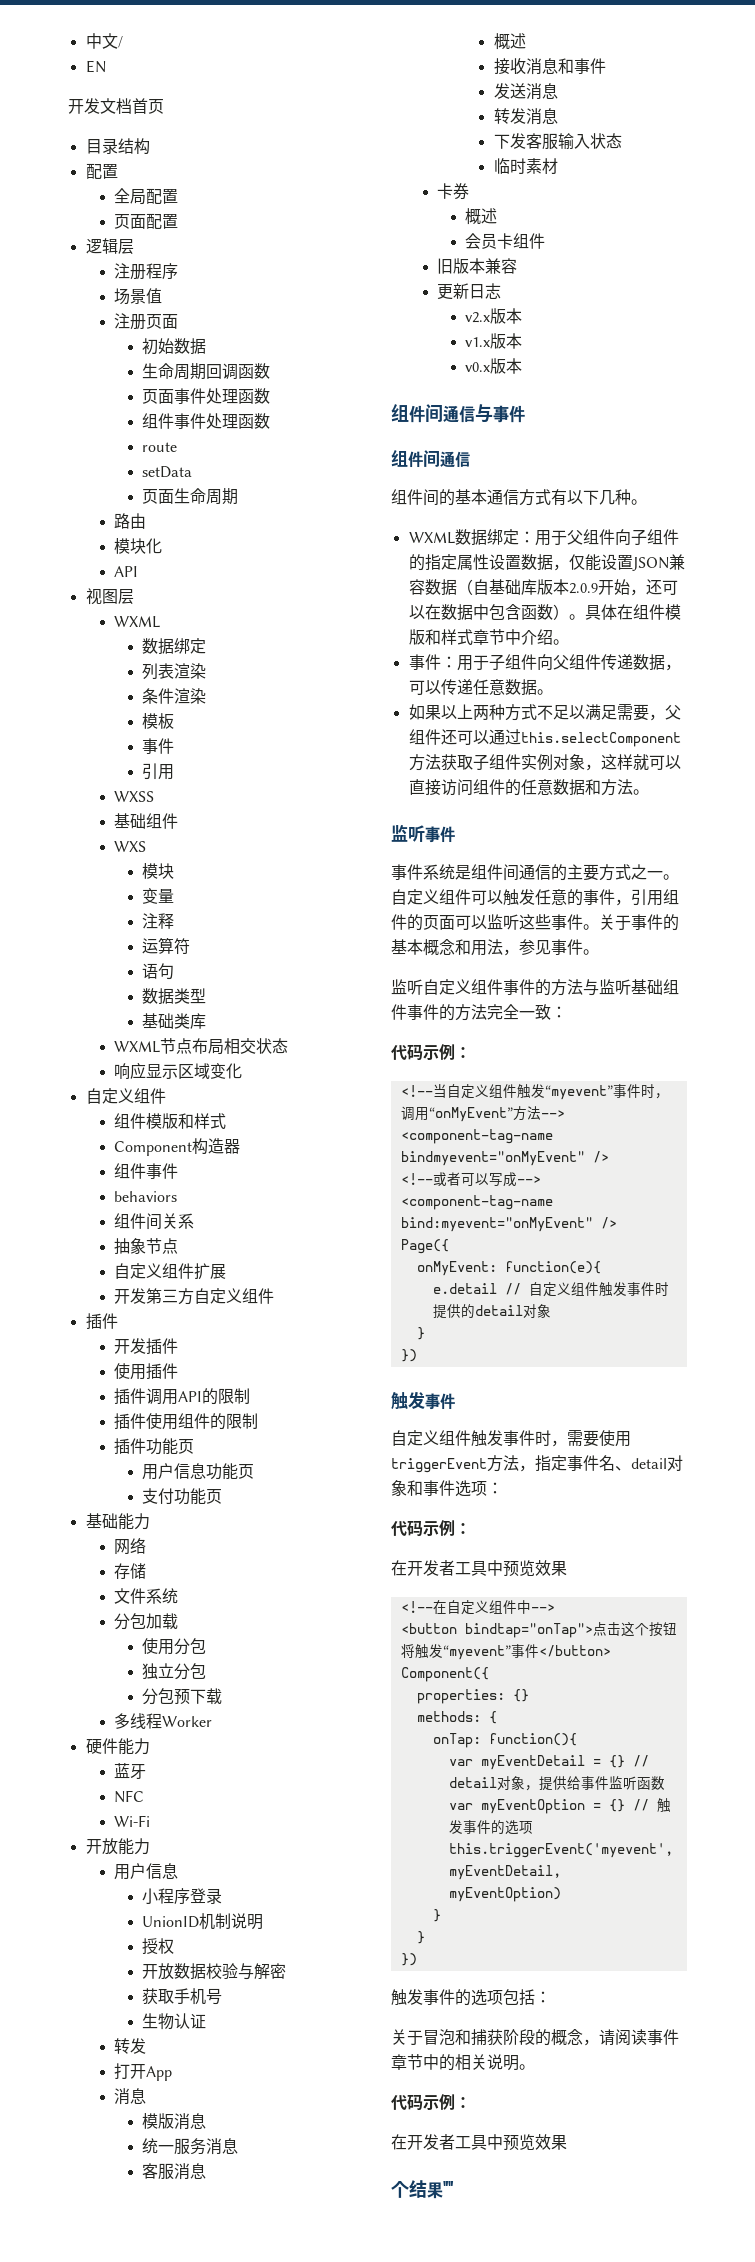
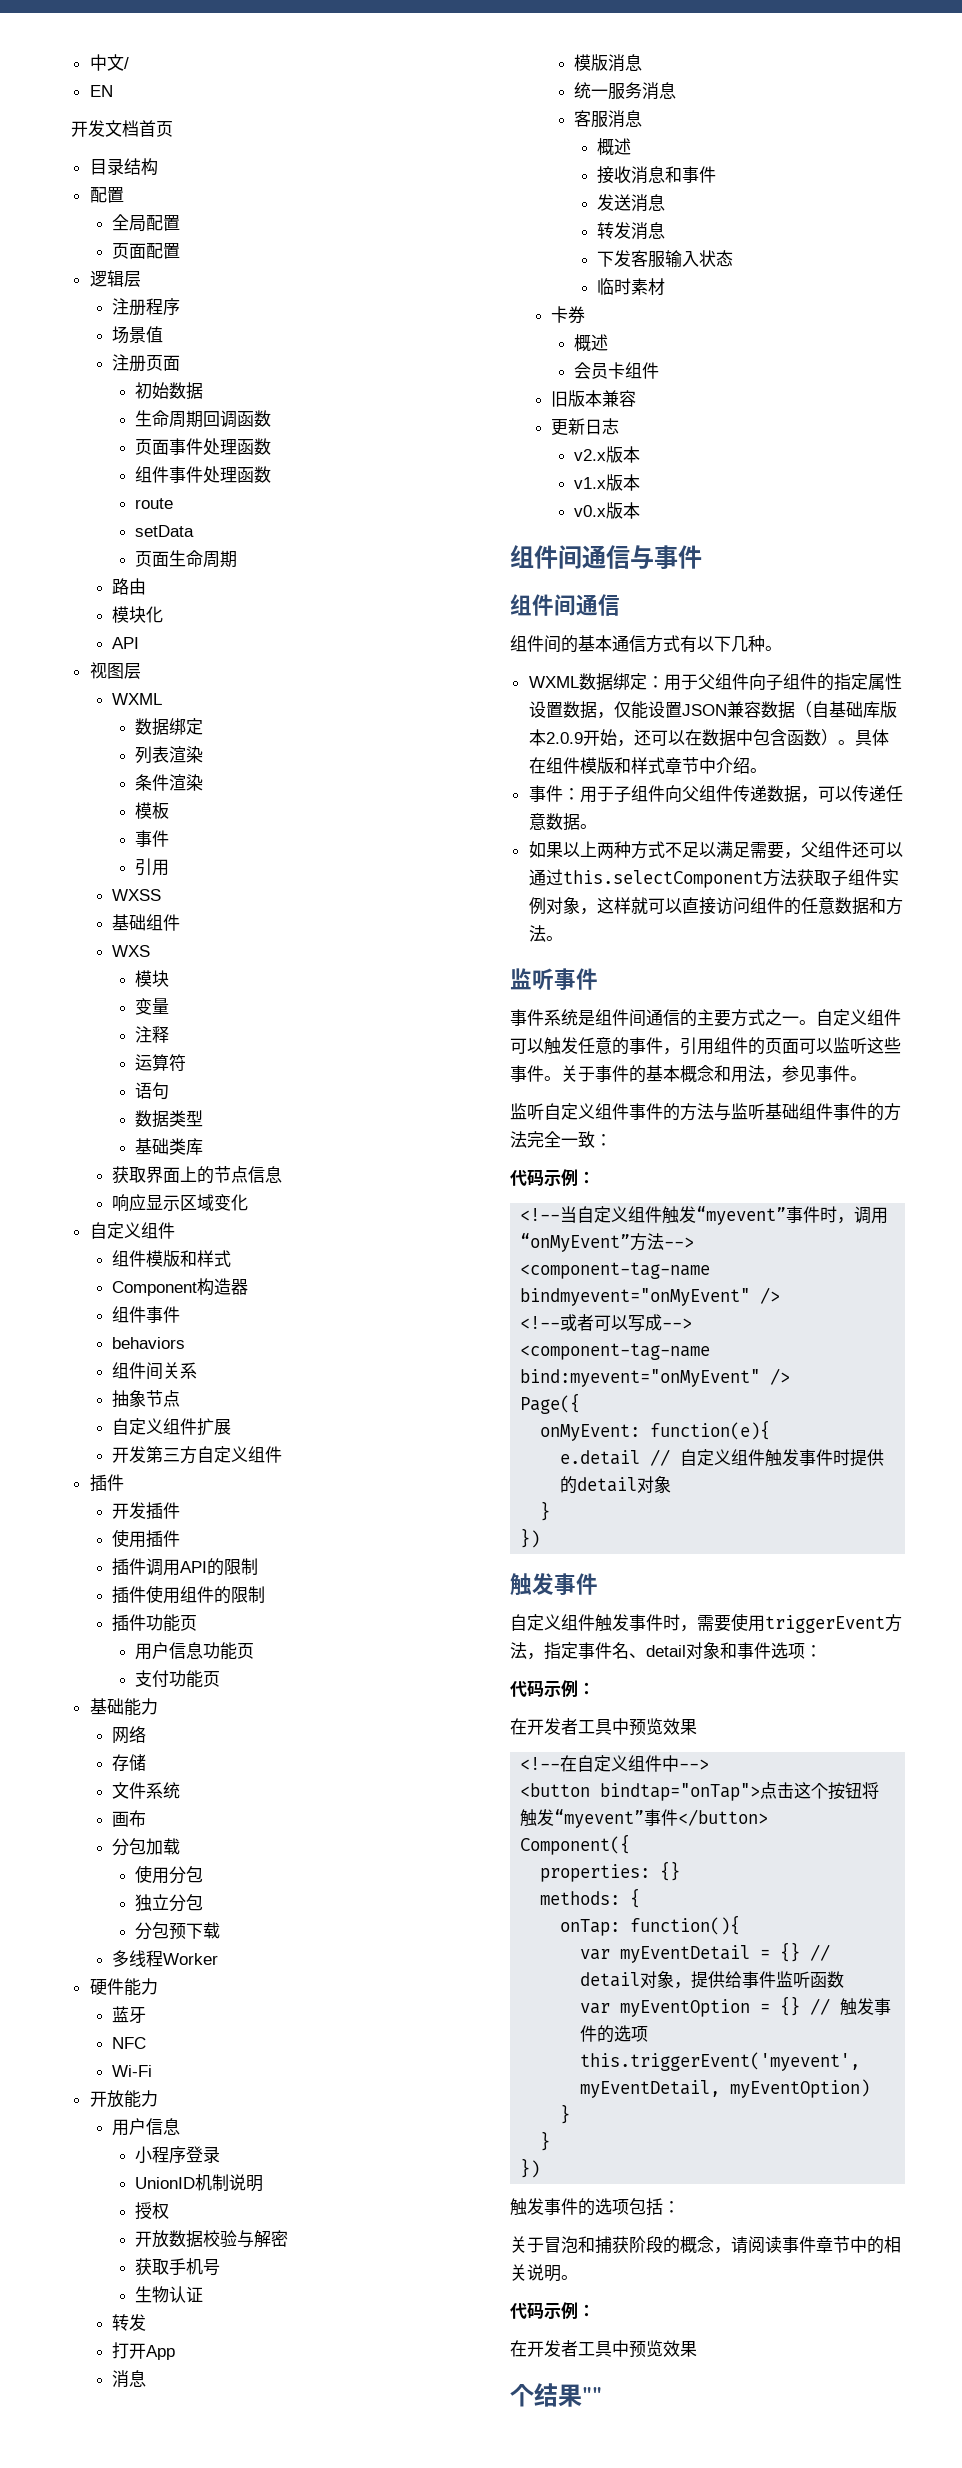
- WXML节点布局相交状态
+ 获取界面上的节点信息
+ 画布

